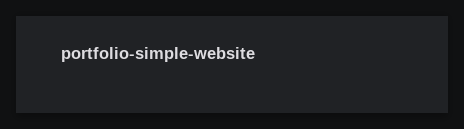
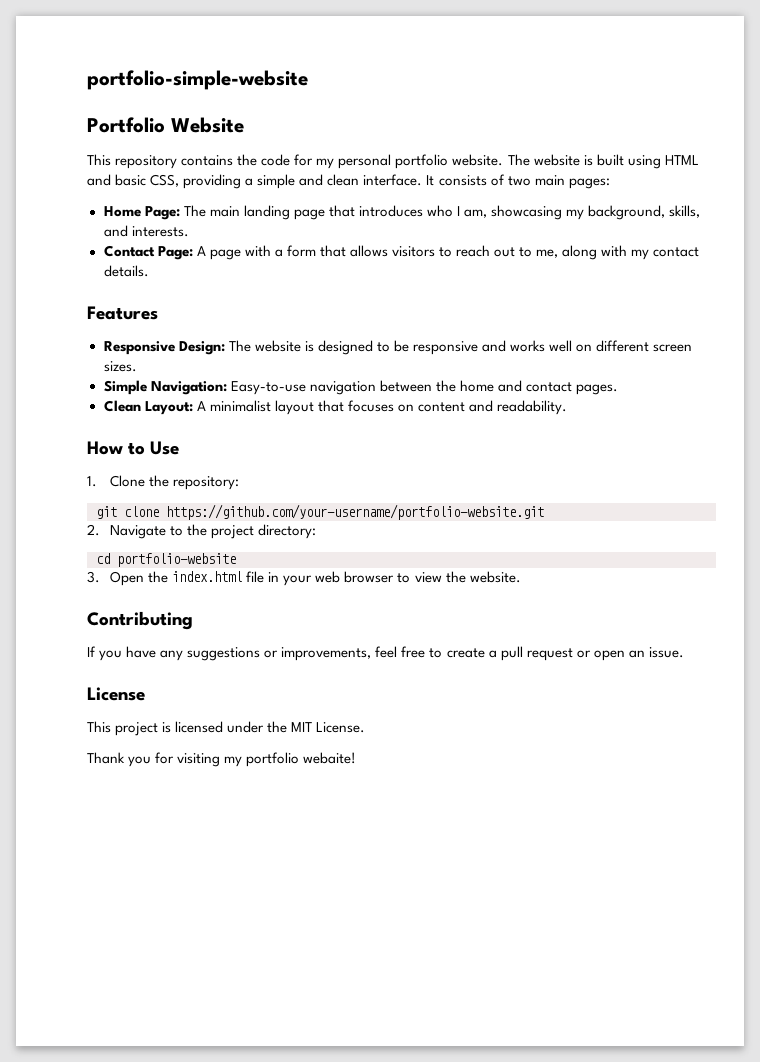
+ Portfolio Website
+ This repository contains the code for my personal portfolio website. The website is built using HTML and basic CSS, providing a simple and clean interface. It consists of two main pages:
+ Home Page: The main landing page that introduces who I am, showcasing my background, skills, and interests.
+ Contact Page: A page with a form that allows visitors to reach out to me, along with my contact details.
+ Features
+ Responsive Design: The website is designed to be responsive and works well on different screen sizes.
+ Simple Navigation: Easy-to-use navigation between the home and contact pages.
+ Clean Layout: A minimalist layout that focuses on content and readability.
+ How to Use
+ 1. Clone the repository:
+ git clone https://github.com/your-username/portfolio-website.git
+ 2. Navigate to the project directory:
+ cd portfolio-website
+ 3. Open the index.html file in your web browser to view the website.
+ Contributing
+ If you have any suggestions or improvements, feel free to create a pull request or open an issue.
+ License
+ This project is licensed under the MIT License.
+ Thank you for visiting my portfolio webaite!

